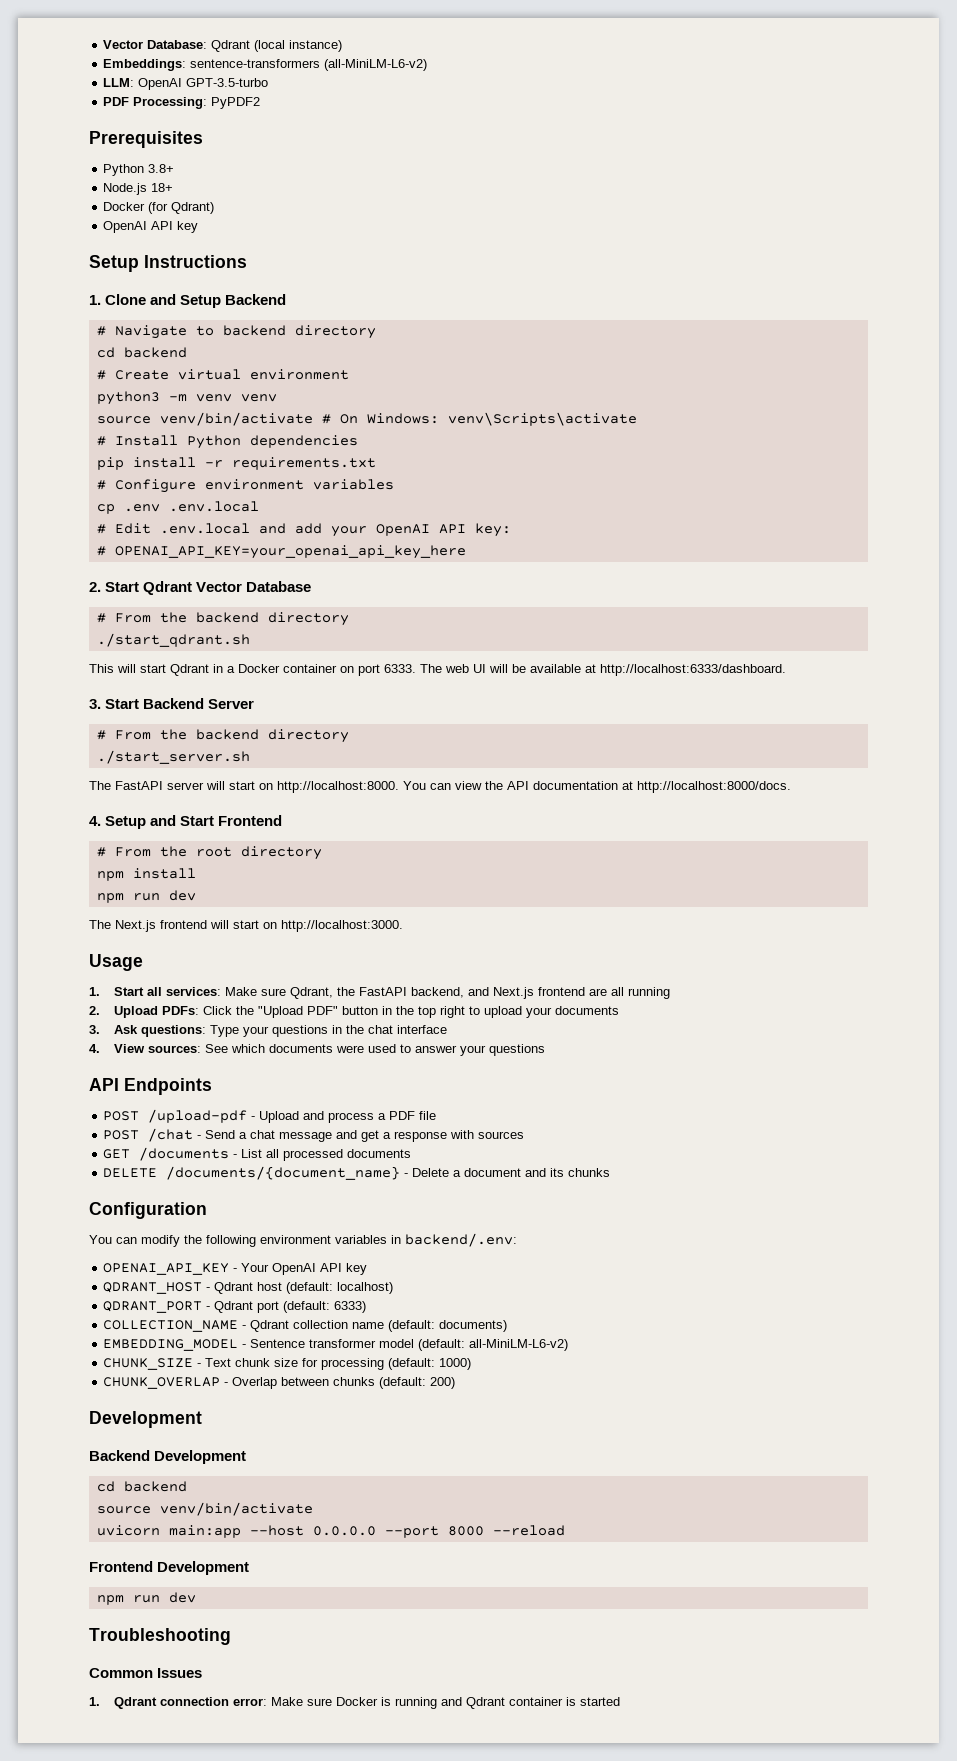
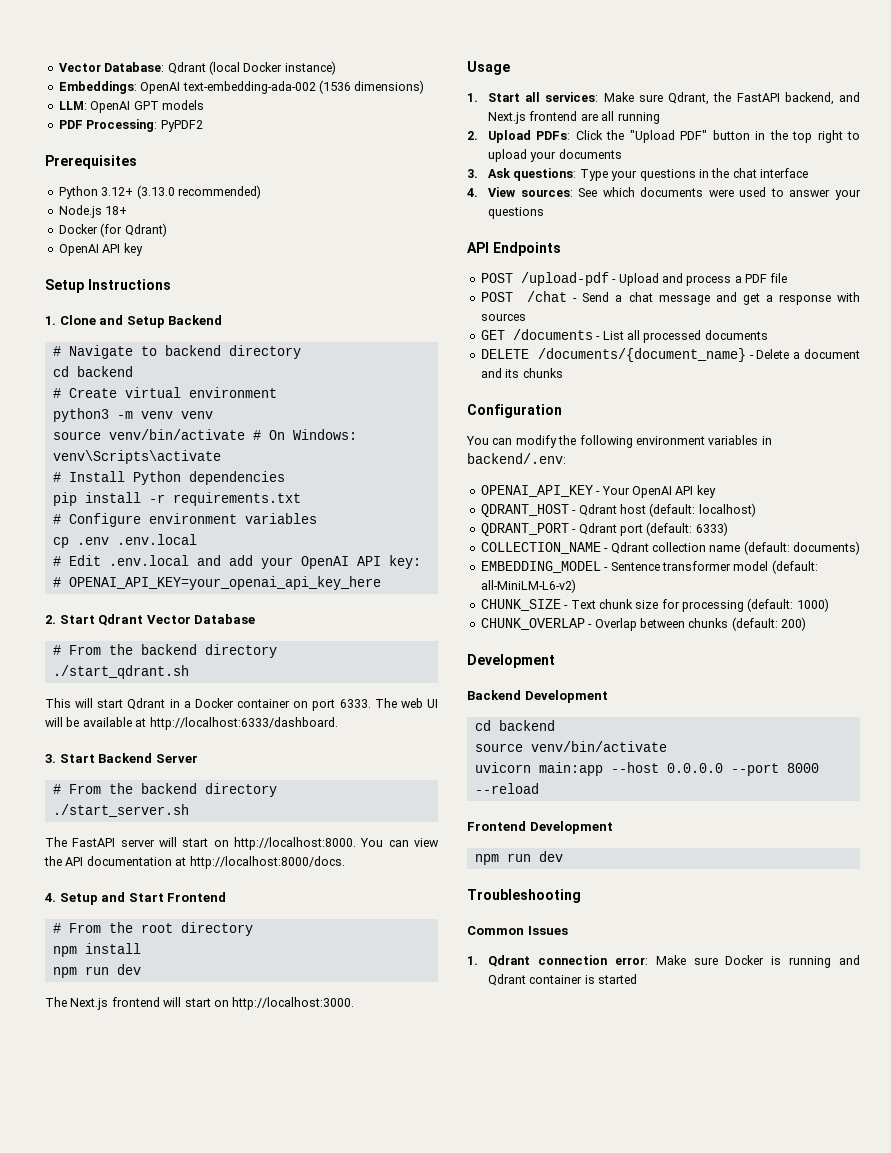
- Vector Database: Qdrant (local instance)
+ Vector Database: Qdrant (local Docker instance)
- Embeddings: sentence-transformers (all-MiniLM-L6-v2)
+ Embeddings: OpenAI text-embedding-ada-002 (1536 dimensions)
- LLM: OpenAI GPT-3.5-turbo
+ LLM: OpenAI GPT models
- Python 3.8+
+ Python 3.12+ (3.13.0 recommended)

